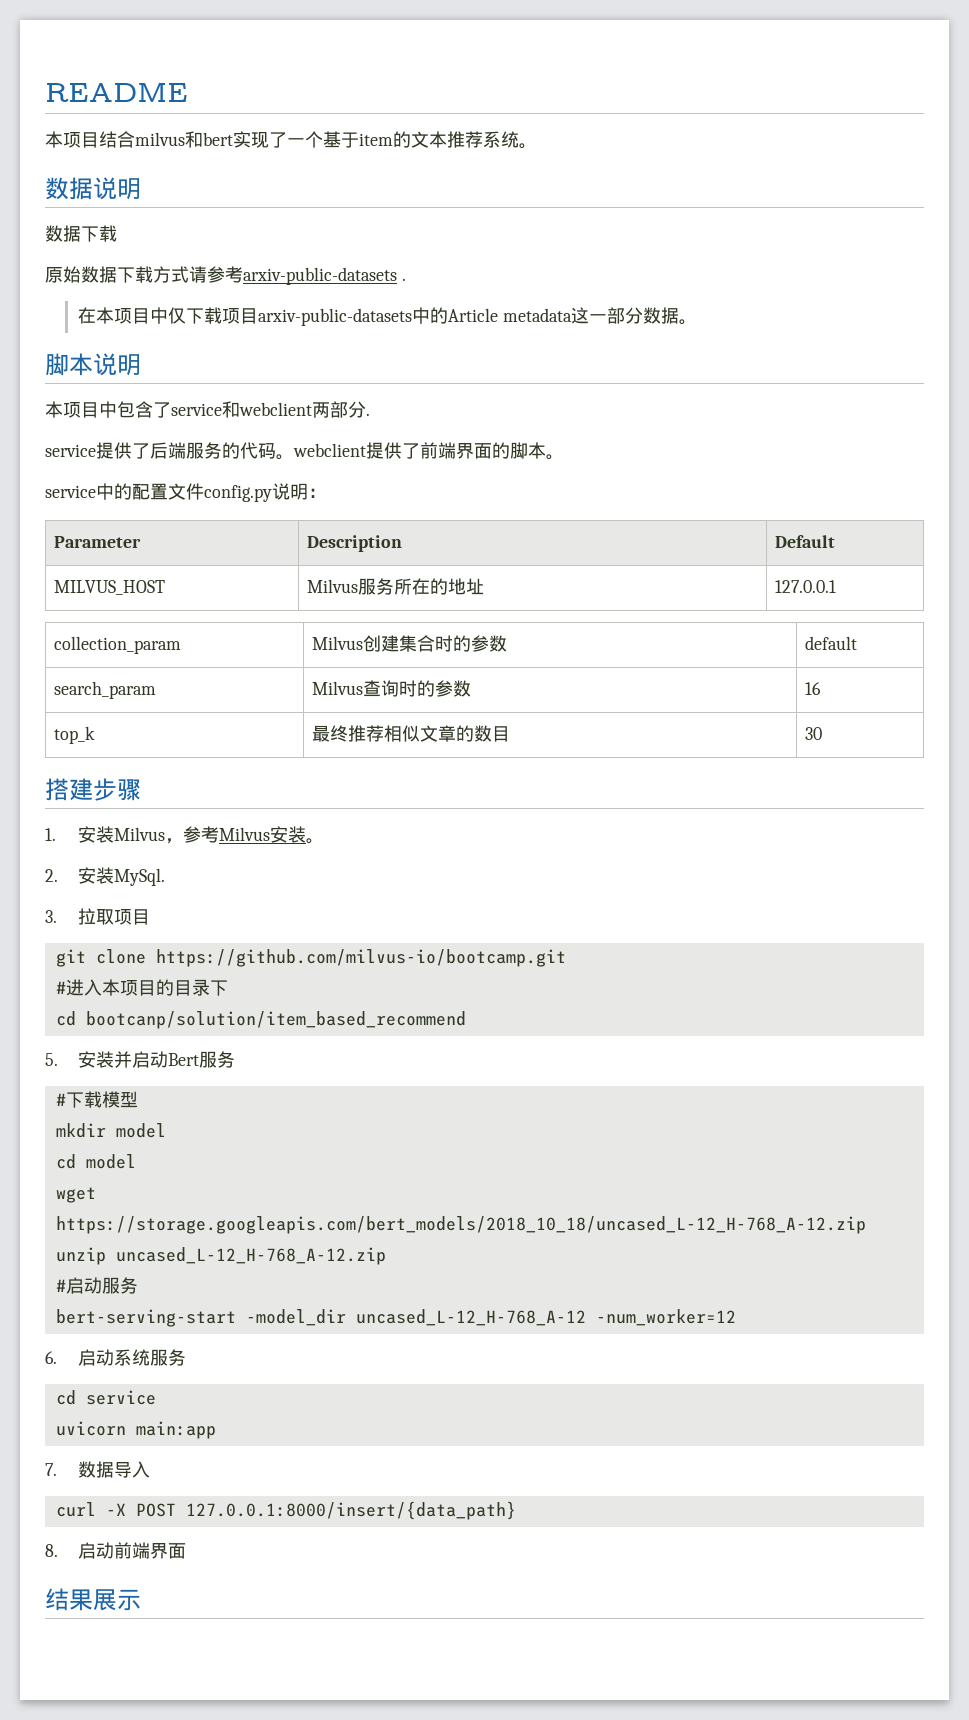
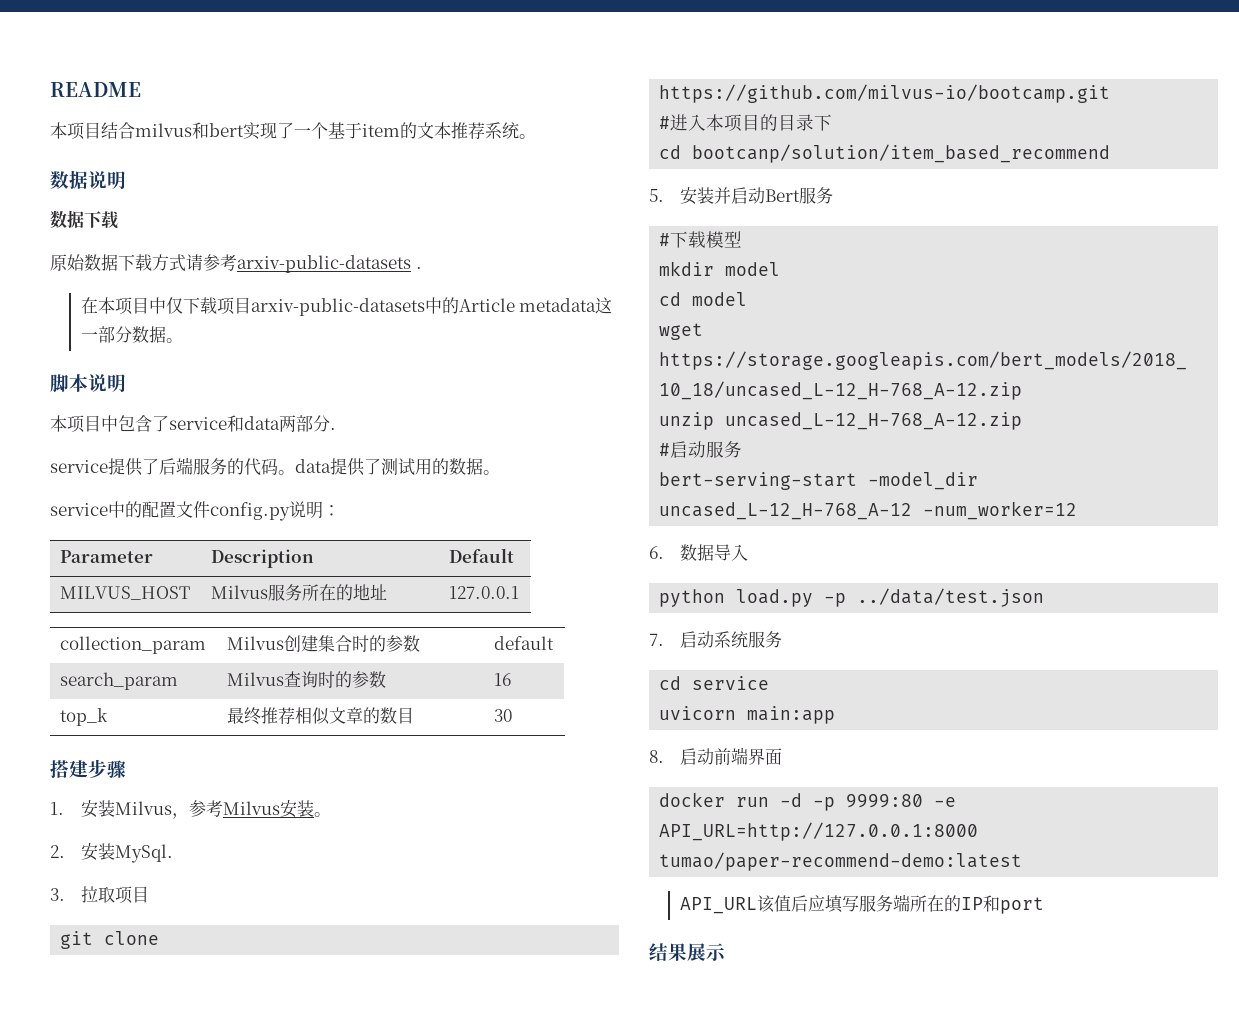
- 本项目中包含了service和webclient两部分.
+ 本项目中包含了service和data两部分.
- service提供了后端服务的代码。webclient提供了前端界面的脚本。
+ service提供了后端服务的代码。data提供了测试用的数据。
- 6.启动系统服务
+ 6.数据导入
+ python load.py -p ../data/test.json
+ 7.启动系统服务
- 7.数据导入
- curl -X POST 127.0.0.1:8000/insert/{data_path}
  8.启动前端界面
+ docker run -d -p 9999:80 -e API_URL=http://127.0.0.1:8000 tumao/paper-recommend-demo:latest
+ API_URL该值后应填写服务端所在的IP和port

